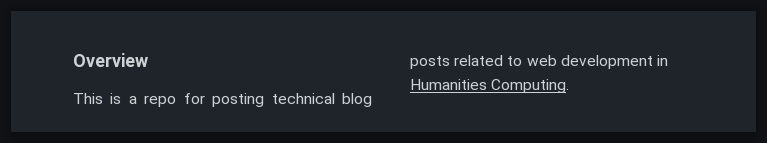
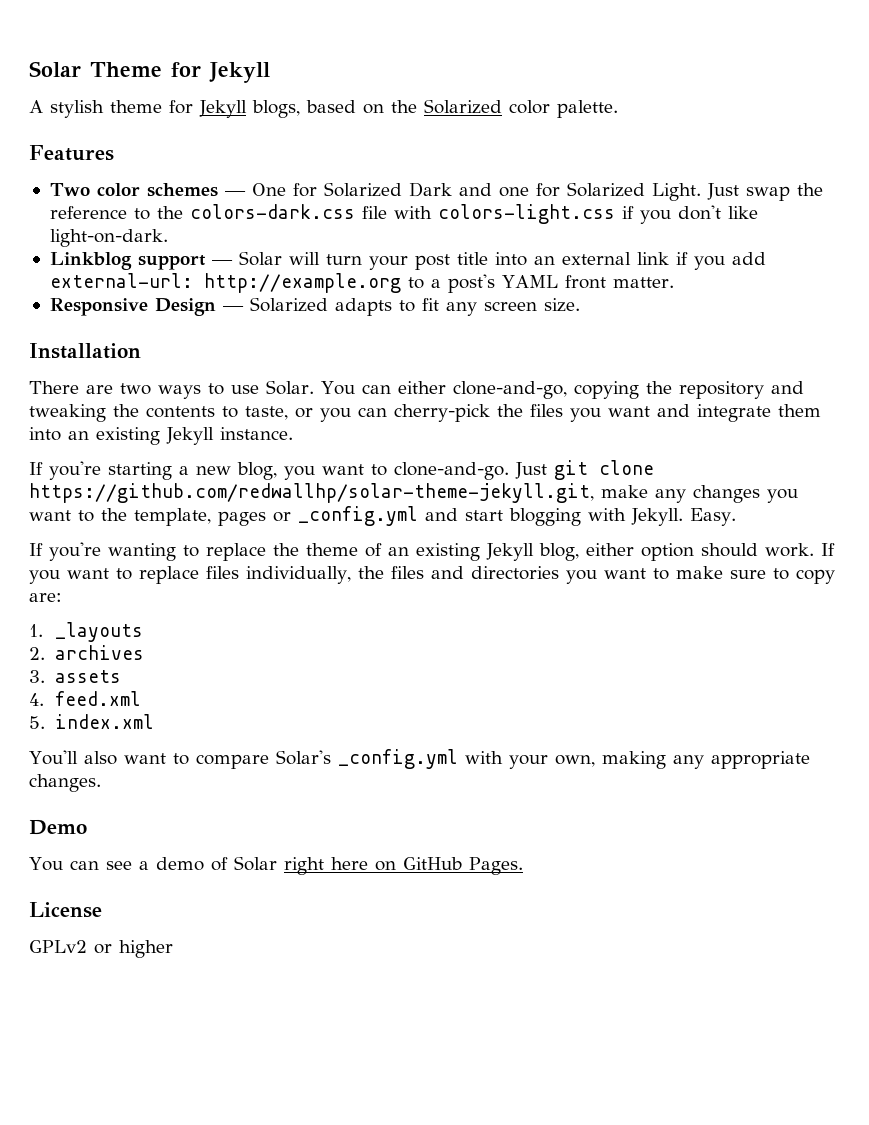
- Overview
- This is a repo for posting technical blog posts related to web development in Humanities Computing.
+ Solar Theme for Jekyll
+ A stylish theme for Jekyll blogs, based on the Solarized color palette.
+ Features
+ Two color schemes — One for Solarized Dark and one for Solarized Light. Just swap the reference to the colors-dark.css file with colors-light.css if you don't like light-on-dark.
+ Linkblog support — Solar will turn your post title into an external link if you add external-url: http://example.org to a post's YAML front matter.
+ Responsive Design — Solarized adapts to fit any screen size.
+ Installation
+ There are two ways to use Solar. You can either clone-and-go, copying the repository and tweaking the contents to taste, or you can cherry-pick the files you want and integrate them into an existing Jekyll instance.
+ If you're starting a new blog, you want to clone-and-go. Just git clone https://github.com/redwallhp/solar-theme-jekyll.git, make any changes you want to the template, pages or _config.yml and start blogging with Jekyll. Easy.
+ If you're wanting to replace the theme of an existing Jekyll blog, either option should work. If you want to replace files individually, the files and directories you want to make sure to copy are:
+ 1. _layouts
+ 2. archives
+ 3. assets
+ 4. feed.xml
+ 5. index.xml
+ You'll also want to compare Solar's _config.yml with your own, making any appropriate changes.
+ Demo
+ You can see a demo of Solar right here on GitHub Pages.
+ License
+ GPLv2 or higher

